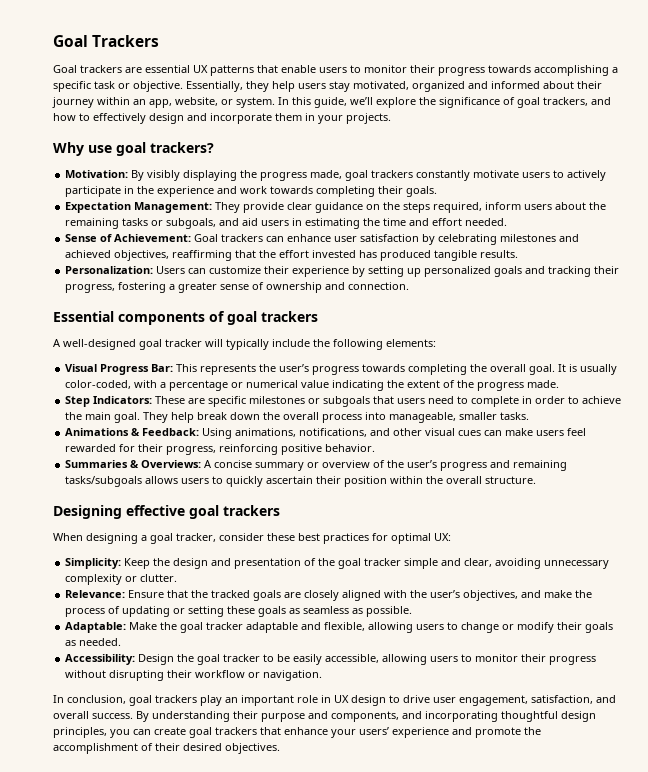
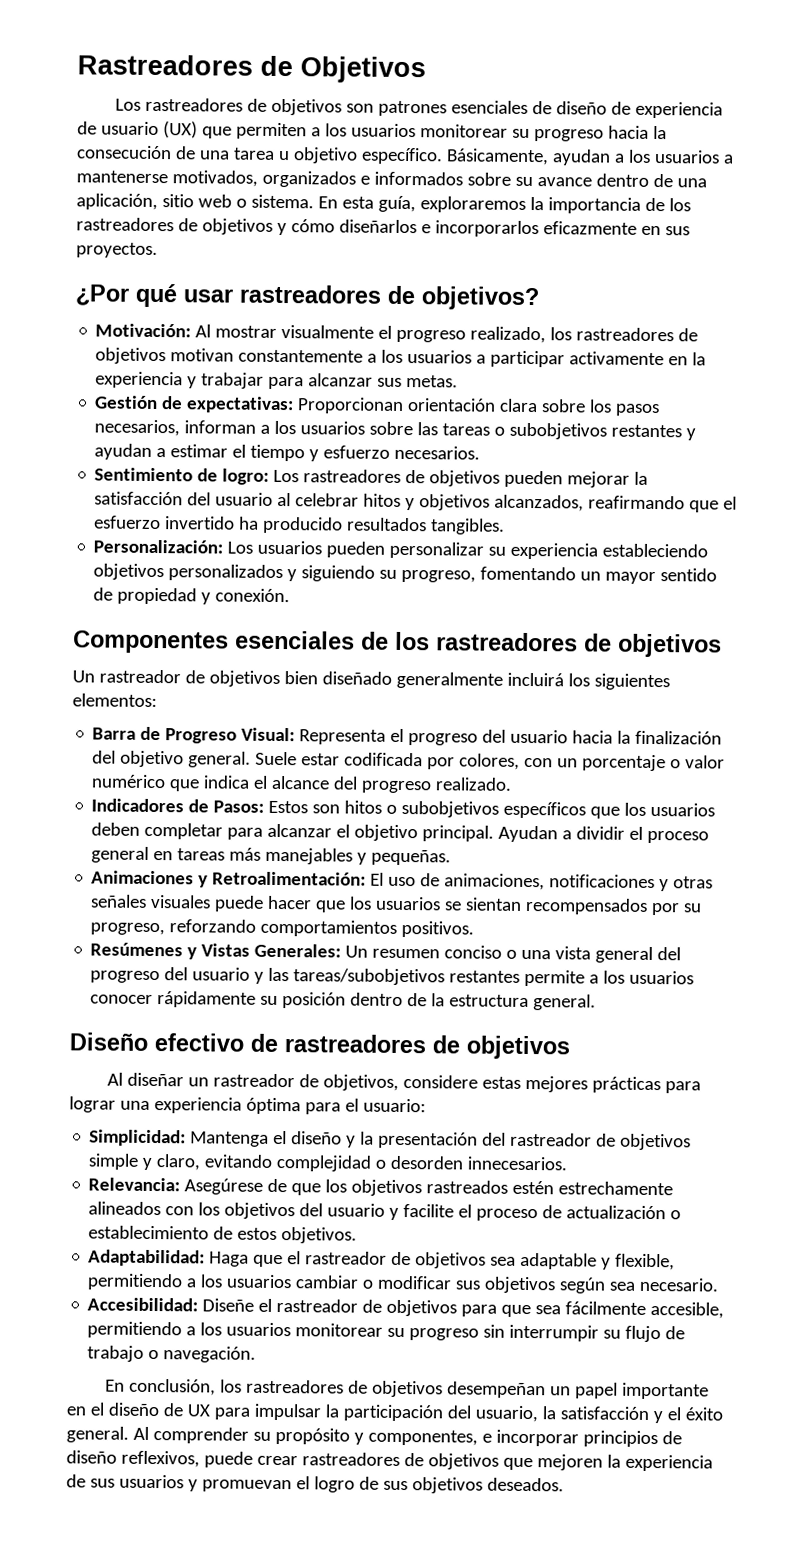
- Goal Trackers
- Goal trackers are essential UX patterns that enable users to monitor their progress towards accomplishing a specific task or objective. Essentially, they help users stay motivated, organized and informed about their journey within an app, website, or system. In this guide, we’ll explore the significance of goal trackers, and how to effectively design and incorporate them in your projects.
- Why use goal trackers?
- Motivation: By visibly displaying the progress made, goal trackers constantly motivate users to actively participate in the experience and work towards completing their goals.
- Expectation Management: They provide clear guidance on the steps required, inform users about the remaining tasks or subgoals, and aid users in estimating the time and effort needed.
- Sense of Achievement: Goal trackers can enhance user satisfaction by celebrating milestones and achieved objectives, reaffirming that the effort invested has produced tangible results.
- Personalization: Users can customize their experience by setting up personalized goals and tracking their progress, fostering a greater sense of ownership and connection.
- Essential components of goal trackers
- A well-designed goal tracker will typically include the following elements:
- Visual Progress Bar: This represents the user’s progress towards completing the overall goal. It is usually color-coded, with a percentage or numerical value indicating the extent of the progress made.
- Step Indicators: These are specific milestones or subgoals that users need to complete in order to achieve the main goal. They help break down the overall process into manageable, smaller tasks.
- Animations & Feedback: Using animations, notifications, and other visual cues can make users feel rewarded for their progress, reinforcing positive behavior.
- Summaries & Overviews: A concise summary or overview of the user’s progress and remaining tasks/subgoals allows users to quickly ascertain their position within the overall structure.
- Designing effective goal trackers
- When designing a goal tracker, consider these best practices for optimal UX:
- Simplicity: Keep the design and presentation of the goal tracker simple and clear, avoiding unnecessary complexity or clutter.
- Relevance: Ensure that the tracked goals are closely aligned with the user’s objectives, and make the process of updating or setting these goals as seamless as possible.
- Adaptable: Make the goal tracker adaptable and flexible, allowing users to change or modify their goals as needed.
- Accessibility: Design the goal tracker to be easily accessible, allowing users to monitor their progress without disrupting their workflow or navigation.
- In conclusion, goal trackers play an important role in UX design to drive user engagement, satisfaction, and overall success. By understanding their purpose and components, and incorporating thoughtful design principles, you can create goal trackers that enhance your users’ experience and promote the accomplishment of their desired objectives.
+ Rastreadores de Objetivos
+ Los rastreadores de objetivos son patrones esenciales de diseño de experiencia de usuario (UX) que permiten a los usuarios monitorear su progreso hacia la consecución de una tarea u objetivo específico. Básicamente, ayudan a los usuarios a mantenerse motivados, organizados e informados sobre su avance dentro de una aplicación, sitio web o sistema. En esta guía, exploraremos la importancia de los rastreadores de objetivos y cómo diseñarlos e incorporarlos eficazmente en sus proyectos.
+ ¿Por qué usar rastreadores de objetivos?
+ Motivación: Al mostrar visualmente el progreso realizado, los rastreadores de objetivos motivan constantemente a los usuarios a participar activamente en la experiencia y trabajar para alcanzar sus metas.
+ Gestión de expectativas: Proporcionan orientación clara sobre los pasos necesarios, informan a los usuarios sobre las tareas o subobjetivos restantes y ayudan a estimar el tiempo y esfuerzo necesarios.
+ Sentimiento de logro: Los rastreadores de objetivos pueden mejorar la satisfacción del usuario al celebrar hitos y objetivos alcanzados, reafirmando que el esfuerzo invertido ha producido resultados tangibles.
+ Personalización: Los usuarios pueden personalizar su experiencia estableciendo objetivos personalizados y siguiendo su progreso, fomentando un mayor sentido de propiedad y conexión.
+ Componentes esenciales de los rastreadores de objetivos
+ Un rastreador de objetivos bien diseñado generalmente incluirá los siguientes elementos:
+ Barra de Progreso Visual: Representa el progreso del usuario hacia la finalización del objetivo general. Suele estar codificada por colores, con un porcentaje o valor numérico que indica el alcance del progreso realizado.
+ Indicadores de Pasos: Estos son hitos o subobjetivos específicos que los usuarios deben completar para alcanzar el objetivo principal. Ayudan a dividir el proceso general en tareas más manejables y pequeñas.
+ Animaciones y Retroalimentación: El uso de animaciones, notificaciones y otras señales visuales puede hacer que los usuarios se sientan recompensados por su progreso, reforzando comportamientos positivos.
+ Resúmenes y Vistas Generales: Un resumen conciso o una vista general del progreso del usuario y las tareas/subobjetivos restantes permite a los usuarios conocer rápidamente su posición dentro de la estructura general.
+ Diseño efectivo de rastreadores de objetivos
+ Al diseñar un rastreador de objetivos, considere estas mejores prácticas para lograr una experiencia óptima para el usuario:
+ Simplicidad: Mantenga el diseño y la presentación del rastreador de objetivos simple y claro, evitando complejidad o desorden innecesarios.
+ Relevancia: Asegúrese de que los objetivos rastreados estén estrechamente alineados con los objetivos del usuario y facilite el proceso de actualización o establecimiento de estos objetivos.
+ Adaptabilidad: Haga que el rastreador de objetivos sea adaptable y flexible, permitiendo a los usuarios cambiar o modificar sus objetivos según sea necesario.
+ Accesibilidad: Diseñe el rastreador de objetivos para que sea fácilmente accesible, permitiendo a los usuarios monitorear su progreso sin interrumpir su flujo de trabajo o navegación.
+ En conclusión, los rastreadores de objetivos desempeñan un papel importante en el diseño de UX para impulsar la participación del usuario, la satisfacción y el éxito general. Al comprender su propósito y componentes, e incorporar principios de diseño reflexivos, puede crear rastreadores de objetivos que mejoren la experiencia de sus usuarios y promuevan el logro de sus objetivos deseados.

